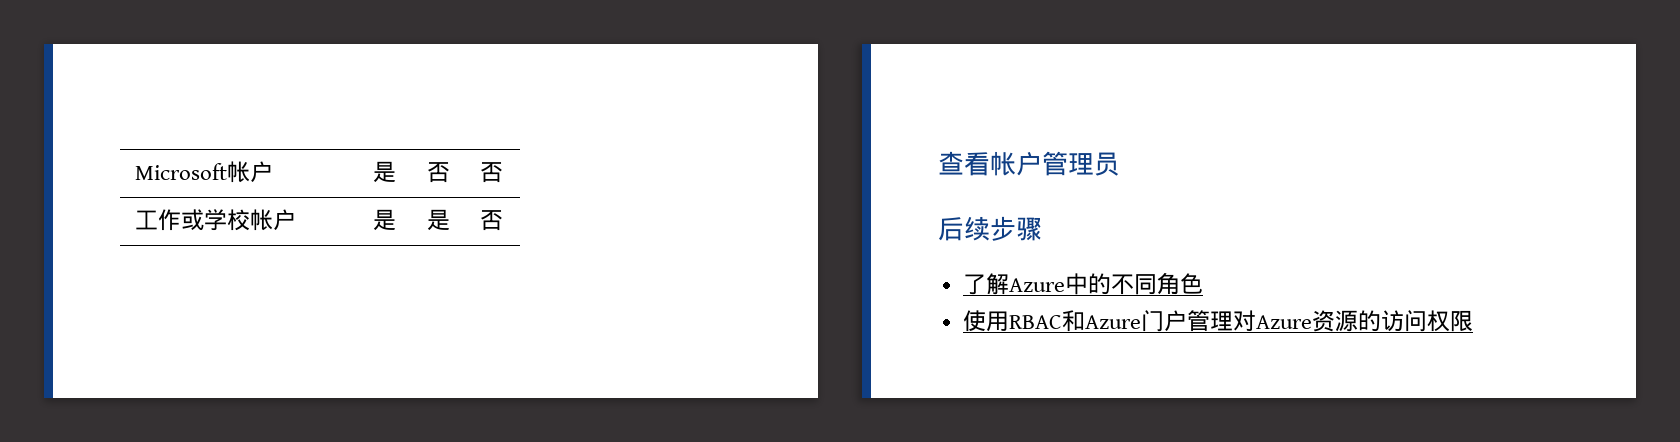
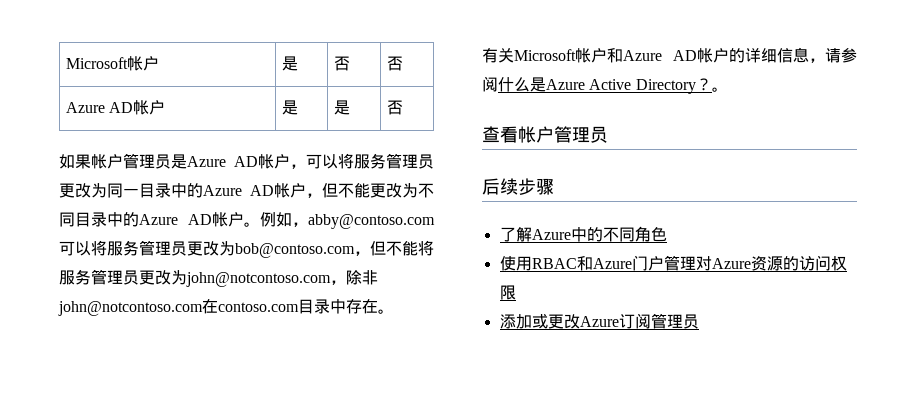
- 工作或学校帐户 | 是 | 是 | 否
+ Azure AD帐户 | 是 | 是 | 否
+ 如果帐户管理员是Azure AD帐户，可以将服务管理员更改为同一目录中的Azure AD帐户，但不能更改为不同目录中的Azure AD帐户。例如，abby@contoso.com可以将服务管理员更改为bob@contoso.com，但不能将服务管理员更改为john@notcontoso.com，除非john@notcontoso.com在contoso.com目录中存在。
+ 有关Microsoft帐户和Azure AD帐户的详细信息，请参阅什么是Azure Active Directory？。
+ 添加或更改Azure订阅管理员

